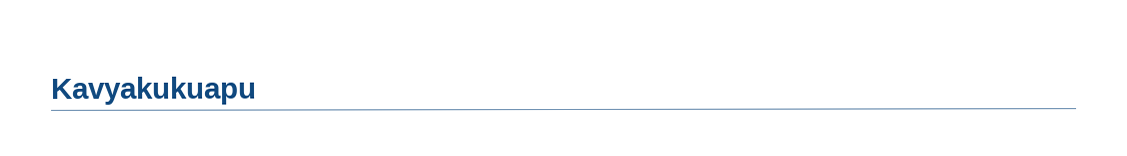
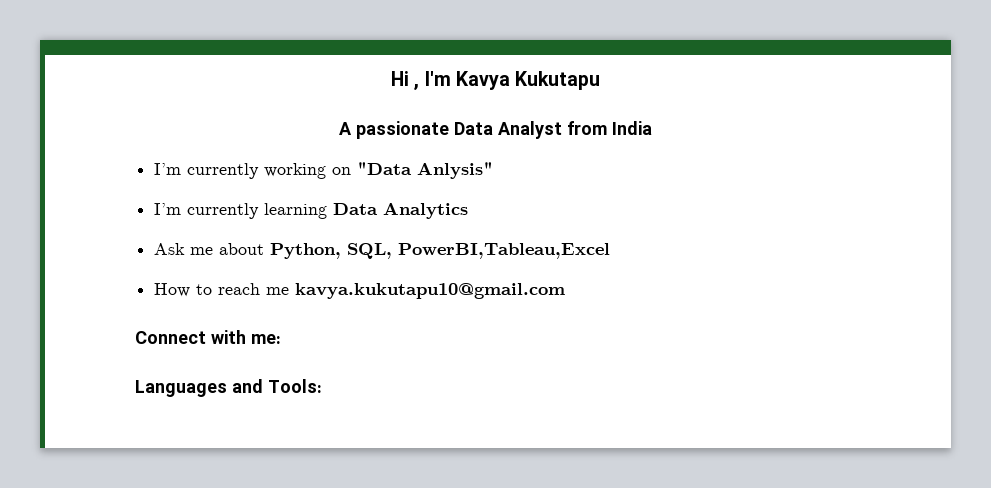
- Kavyakukuapu
+ Hi , I'm Kavya Kukutapu
+ A passionate Data Analyst from India
+ I’m currently working on "Data Anlysis"
+ I’m currently learning Data Analytics
+ Ask me about Python, SQL, PowerBI,Tableau,Excel
+ How to reach me kavya.kukutapu10@gmail.com
+ Connect with me:
+ Languages and Tools:

